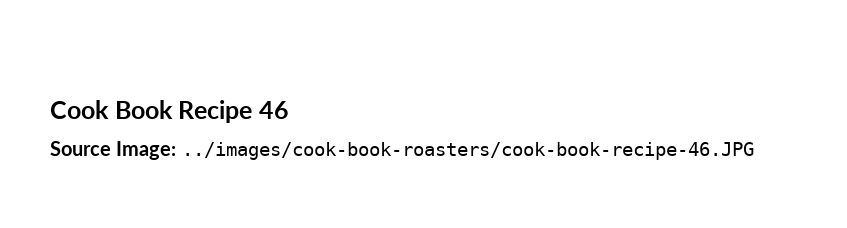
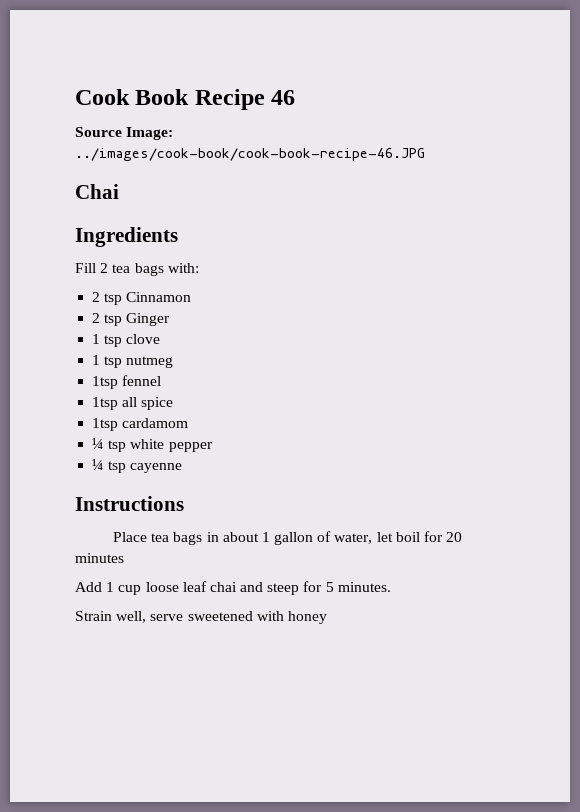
- Source Image: ../images/cook-book-roasters/cook-book-recipe-46.JPG
+ Source Image: ../images/cook-book/cook-book-recipe-46.JPG
+ Chai
+ Ingredients
+ Fill 2 tea bags with:
+ 2 tsp Cinnamon
+ 2 tsp Ginger
+ 1 tsp clove
+ 1 tsp nutmeg
+ 1tsp fennel
+ 1tsp all spice
+ 1tsp cardamom
+ ¼ tsp white pepper
+ ¼ tsp cayenne
+ Instructions
+ Place tea bags in about 1 gallon of water, let boil for 20 minutes
+ Add 1 cup loose leaf chai and steep for 5 minutes.
+ Strain well, serve sweetened with honey

